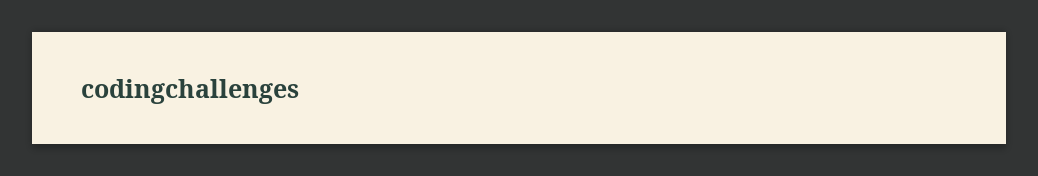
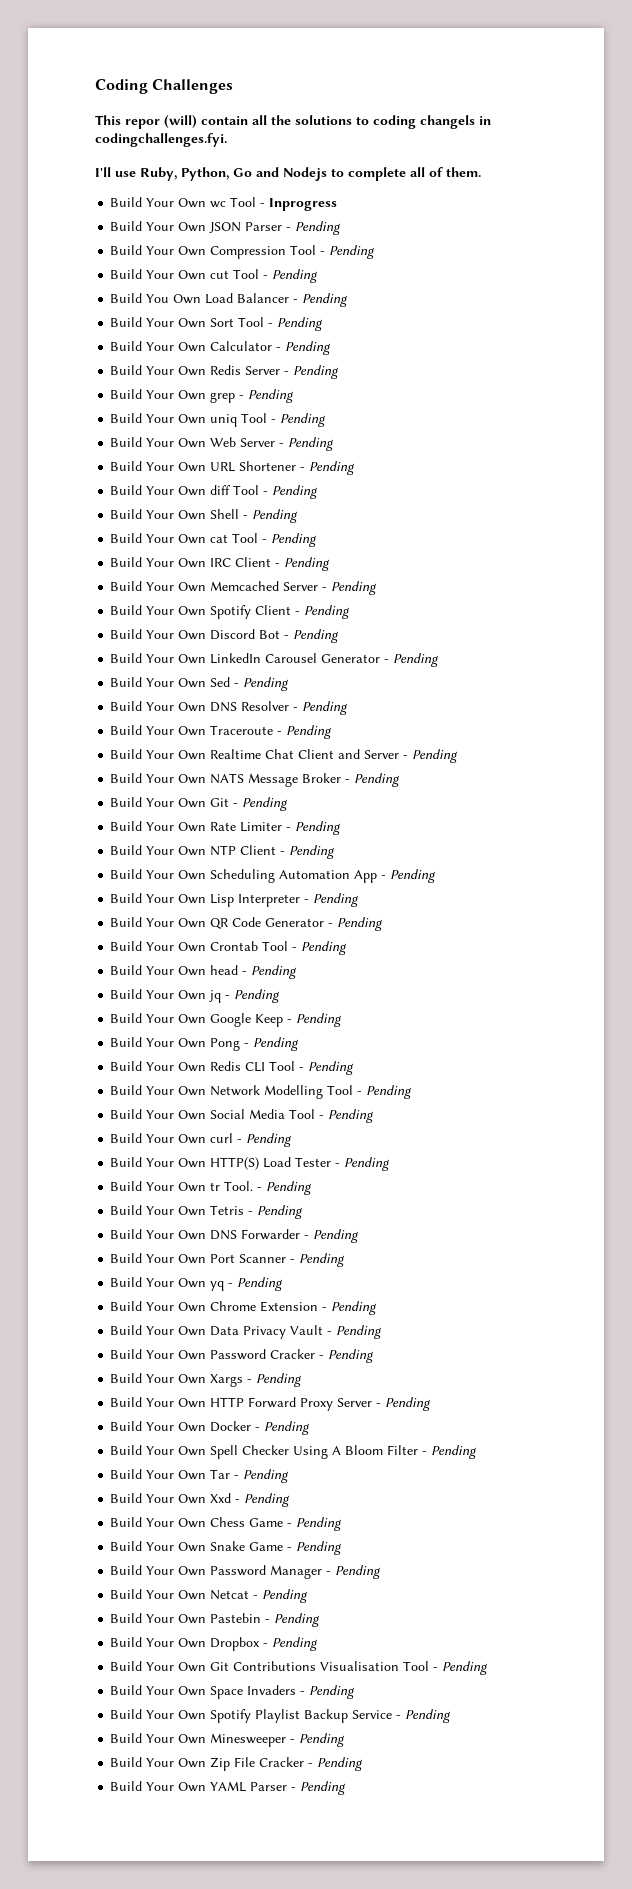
- codingchallenges
+ Coding Challenges
+ This repor (will) contain all the solutions to coding changels in codingchallenges.fyi.
+ I'll use Ruby, Python, Go and Nodejs to complete all of them.
+ Build Your Own wc Tool - Inprogress
+ Build Your Own JSON Parser - Pending
+ Build Your Own Compression Tool - Pending
+ Build Your Own cut Tool - Pending
+ Build You Own Load Balancer - Pending
+ Build Your Own Sort Tool - Pending
+ Build Your Own Calculator - Pending
+ Build Your Own Redis Server - Pending
+ Build Your Own grep - Pending
+ Build Your Own uniq Tool - Pending
+ Build Your Own Web Server - Pending
+ Build Your Own URL Shortener - Pending
+ Build Your Own diff Tool - Pending
+ Build Your Own Shell - Pending
+ Build Your Own cat Tool - Pending
+ Build Your Own IRC Client - Pending
+ Build Your Own Memcached Server - Pending
+ Build Your Own Spotify Client - Pending
+ Build Your Own Discord Bot - Pending
+ Build Your Own LinkedIn Carousel Generator - Pending
+ Build Your Own Sed - Pending
+ Build Your Own DNS Resolver - Pending
+ Build Your Own Traceroute - Pending
+ Build Your Own Realtime Chat Client and Server - Pending
+ Build Your Own NATS Message Broker - Pending
+ Build Your Own Git - Pending
+ Build Your Own Rate Limiter - Pending
+ Build Your Own NTP Client - Pending
+ Build Your Own Scheduling Automation App - Pending
+ Build Your Own Lisp Interpreter - Pending
+ Build Your Own QR Code Generator - Pending
+ Build Your Own Crontab Tool - Pending
+ Build Your Own head - Pending
+ Build Your Own jq - Pending
+ Build Your Own Google Keep - Pending
+ Build Your Own Pong - Pending
+ Build Your Own Redis CLI Tool - Pending
+ Build Your Own Network Modelling Tool - Pending
+ Build Your Own Social Media Tool - Pending
+ Build Your Own curl - Pending
+ Build Your Own HTTP(S) Load Tester - Pending
+ Build Your Own tr Tool. - Pending
+ Build Your Own Tetris - Pending
+ Build Your Own DNS Forwarder - Pending
+ Build Your Own Port Scanner - Pending
+ Build Your Own yq - Pending
+ Build Your Own Chrome Extension - Pending
+ Build Your Own Data Privacy Vault - Pending
+ Build Your Own Password Cracker - Pending
+ Build Your Own Xargs - Pending
+ Build Your Own HTTP Forward Proxy Server - Pending
+ Build Your Own Docker - Pending
+ Build Your Own Spell Checker Using A Bloom Filter - Pending
+ Build Your Own Tar - Pending
+ Build Your Own Xxd - Pending
+ Build Your Own Chess Game - Pending
+ Build Your Own Snake Game - Pending
+ Build Your Own Password Manager - Pending
+ Build Your Own Netcat - Pending
+ Build Your Own Pastebin - Pending
+ Build Your Own Dropbox - Pending
+ Build Your Own Git Contributions Visualisation Tool - Pending
+ Build Your Own Space Invaders - Pending
+ Build Your Own Spotify Playlist Backup Service - Pending
+ Build Your Own Minesweeper - Pending
+ Build Your Own Zip File Cracker - Pending
+ Build Your Own YAML Parser - Pending

